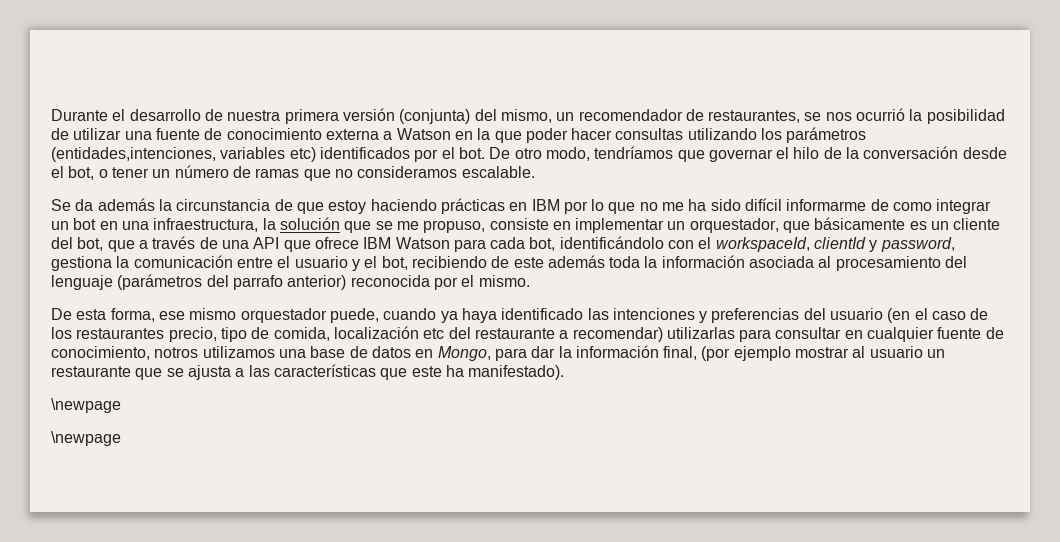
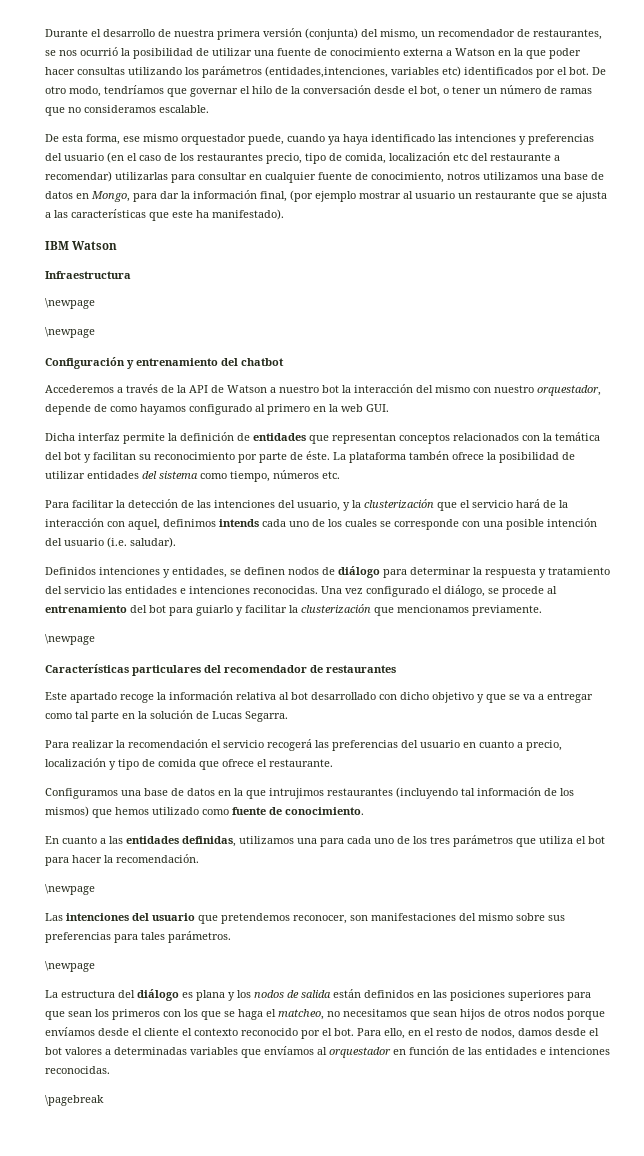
- Se da además la circunstancia de que estoy haciendo prácticas en IBM por lo que no me ha sido difícil informarme de como integrar un bot en una infraestructura, la solución que se me propuso, consiste en implementar un orquestador, que básicamente es un cliente del bot, que a través de una API que ofrece IBM Watson para cada bot, identificándolo con el workspaceId, clientId y password, gestiona la comunicación entre el usuario y el bot, recibiendo de este además toda la información asociada al procesamiento del lenguaje (parámetros del parrafo anterior) reconocida por el mismo.
+ IBM Watson
+ Infraestructura
+ Configuración y entrenamiento del chatbot
+ Accederemos a través de la API de Watson a nuestro bot la interacción del mismo con nuestro orquestador, depende de como hayamos configurado al primero en la web GUI.
+ Dicha interfaz permite la definición de entidades que representan conceptos relacionados con la temática del bot y facilitan su reconocimiento por parte de éste. La plataforma tambén ofrece la posibilidad de utilizar entidades del sistema como tiempo, números etc.
+ Para facilitar la detección de las intenciones del usuario, y la clusterización que el servicio hará de la interacción con aquel, definimos intends cada uno de los cuales se corresponde con una posible intención del usuario (i.e. saludar).
+ Definidos intenciones y entidades, se definen nodos de diálogo para determinar la respuesta y tratamiento del servicio las entidades e intenciones reconocidas. Una vez configurado el diálogo, se procede al entrenamiento del bot para guiarlo y facilitar la clusterización que mencionamos previamente.
+ \newpage
+ Características particulares del recomendador de restaurantes
+ Este apartado recoge la información relativa al bot desarrollado con dicho objetivo y que se va a entregar como tal parte en la solución de Lucas Segarra.
+ Para realizar la recomendación el servicio recogerá las preferencias del usuario en cuanto a precio, localización y tipo de comida que ofrece el restaurante.
+ Configuramos una base de datos en la que intrujimos restaurantes (incluyendo tal información de los mismos) que hemos utilizado como fuente de conocimiento.
+ En cuanto a las entidades definidas, utilizamos una para cada uno de los tres parámetros que utiliza el bot para hacer la recomendación.
+ \newpage
+ Las intenciones del usuario que pretendemos reconocer, son manifestaciones del mismo sobre sus preferencias para tales parámetros.
+ \newpage
+ La estructura del diálogo es plana y los nodos de salida están definidos en las posiciones superiores para que sean los primeros con los que se haga el matcheo, no necesitamos que sean hijos de otros nodos porque envíamos desde el cliente el contexto reconocido por el bot. Para ello, en el resto de nodos, damos desde el bot valores a determinadas variables que envíamos al orquestador en función de las entidades e intenciones reconocidas.
+ \pagebreak

